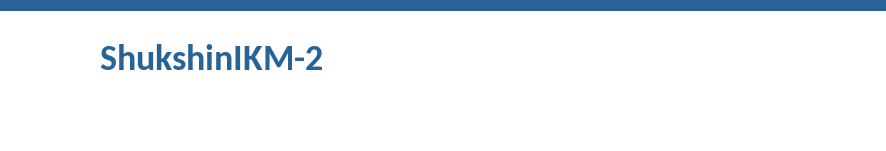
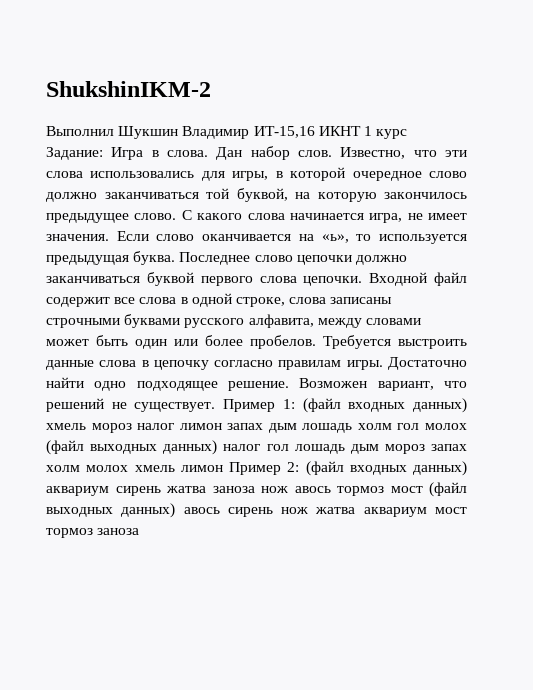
+ Выполнил Шукшин Владимир ИТ-15,16 ИКНТ 1 курс Задание: Игра в слова. Дан набор слов. Известно, что эти слова использовались для игры, в которой очередное слово должно заканчиваться той буквой, на которую закончилось предыдущее слово. С какого слова начинается игра, не имеет значения. Если слово оканчивается на «ь», то используется предыдущая буква. Последнее слово цепочки должно заканчиваться буквой первого слова цепочки. Входной файл содержит все слова в одной строке, слова записаны строчными буквами русского алфавита, между словами может быть один или более пробелов. Требуется выстроить данные слова в цепочку согласно правилам игры. Достаточно найти одно подходящее решение. Возможен вариант, что решений не существует. Пример 1: (файл входных данных) хмель мороз налог лимон запах дым лошадь холм гол молох (файл выходных данных) налог гол лошадь дым мороз запах холм молох хмель лимон Пример 2: (файл входных данных) аквариум сирень жатва заноза нож авось тормоз мост (файл выходных данных) авось сирень нож жатва аквариум мост тормоз заноза

